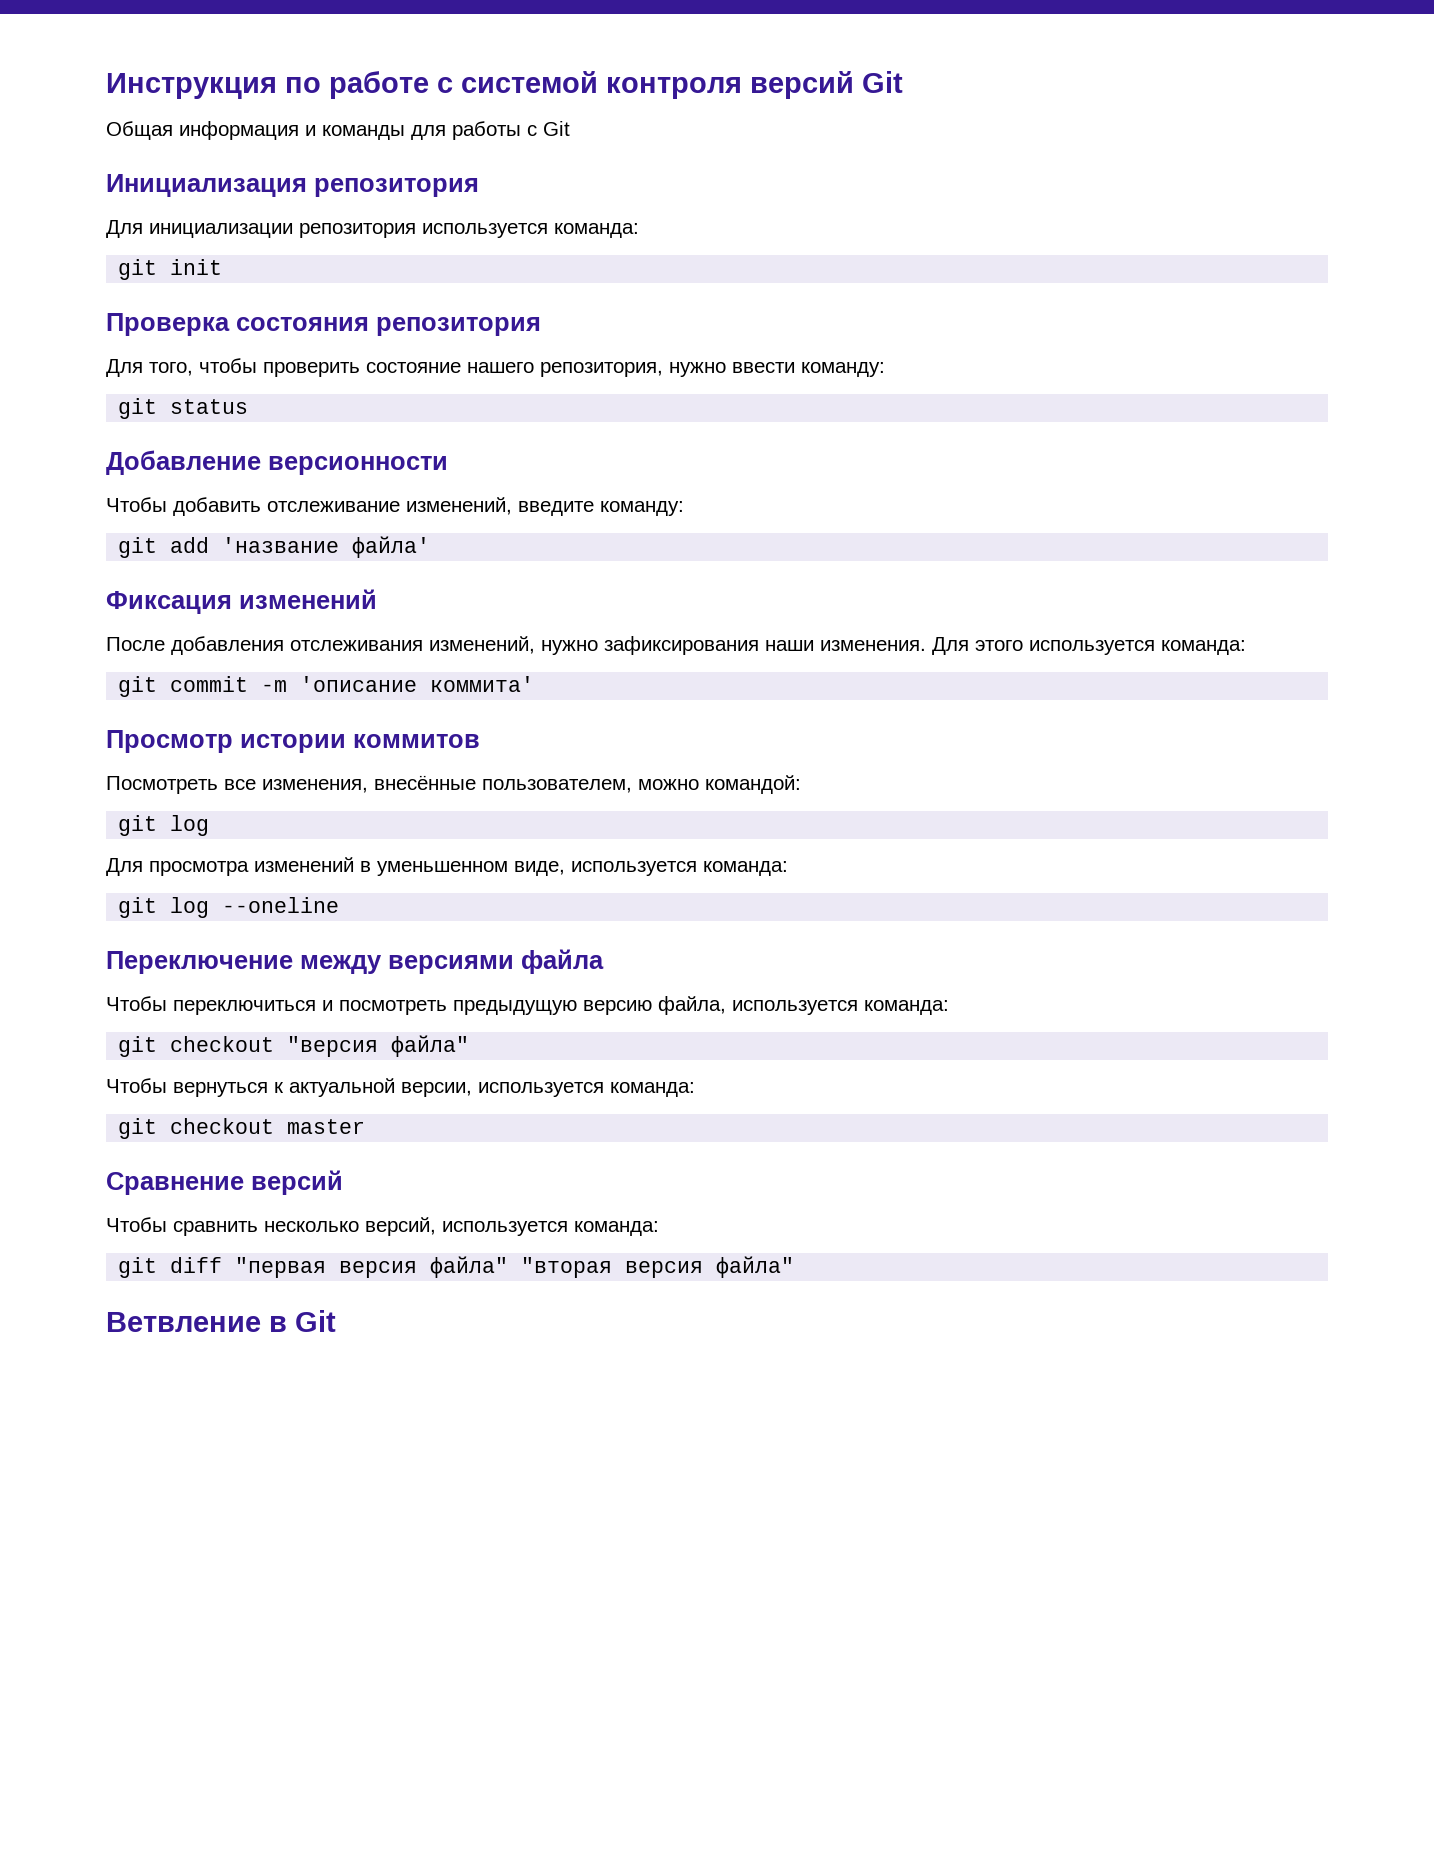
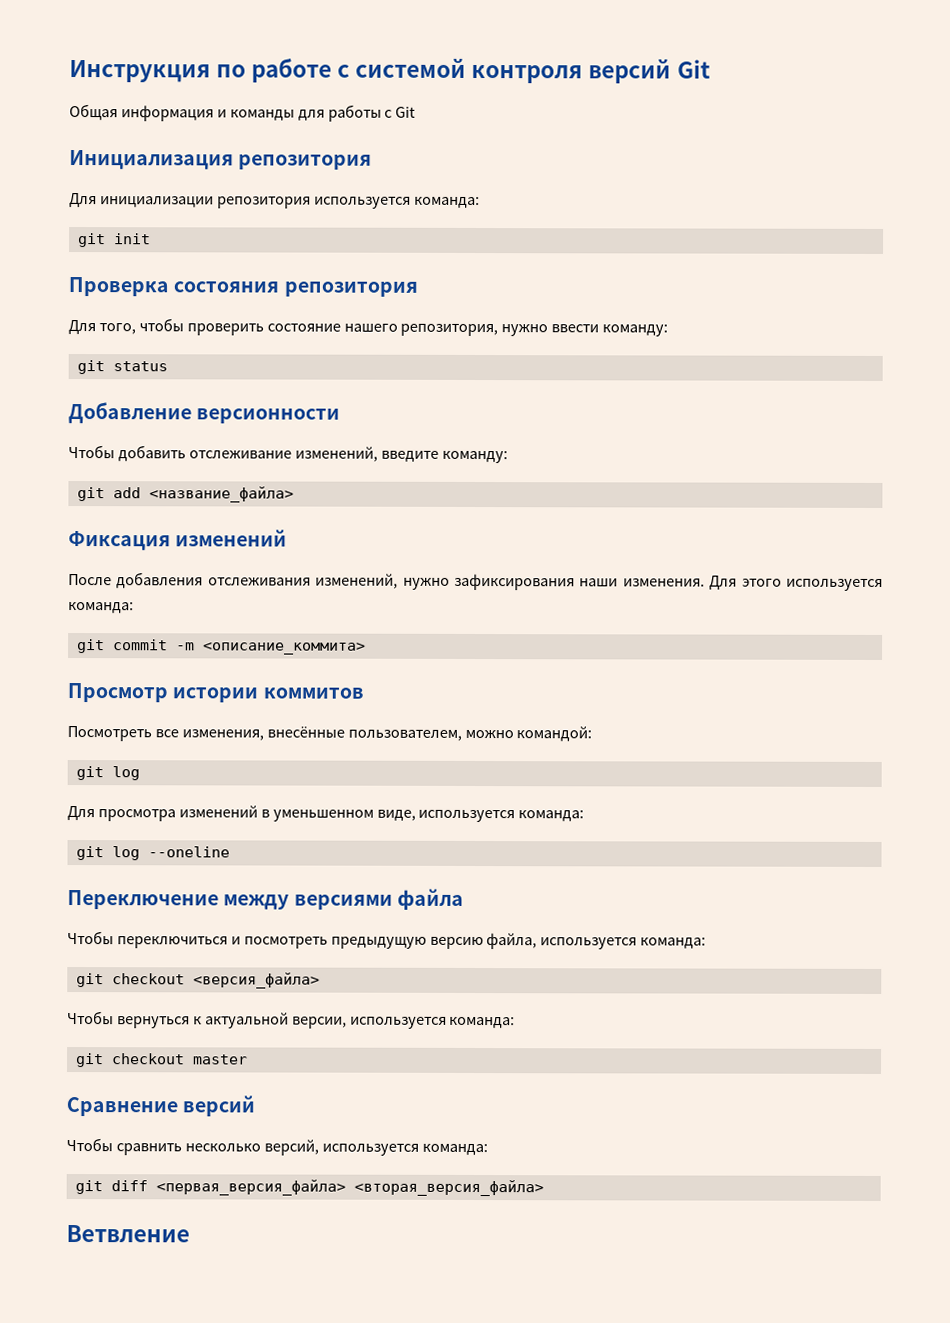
- git add 'название файла'
+ git add <название_файла>
- git commit -m 'описание коммита'
+ git commit -m <описание_коммита>
- git checkout "версия файла"
+ git checkout <версия_файла>
- git diff "первая версия файла" "вторая версия файла"
+ git diff <первая_версия_файла> <вторая_версия_файла>
- Ветвление в Git
+ Ветвление

